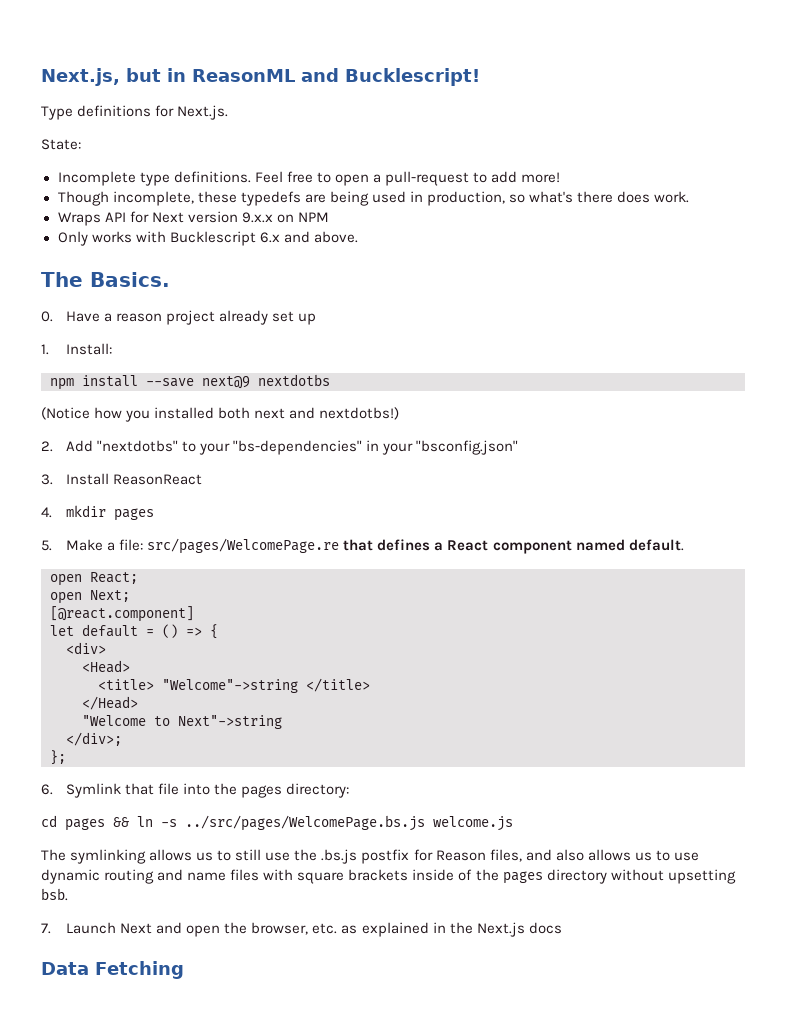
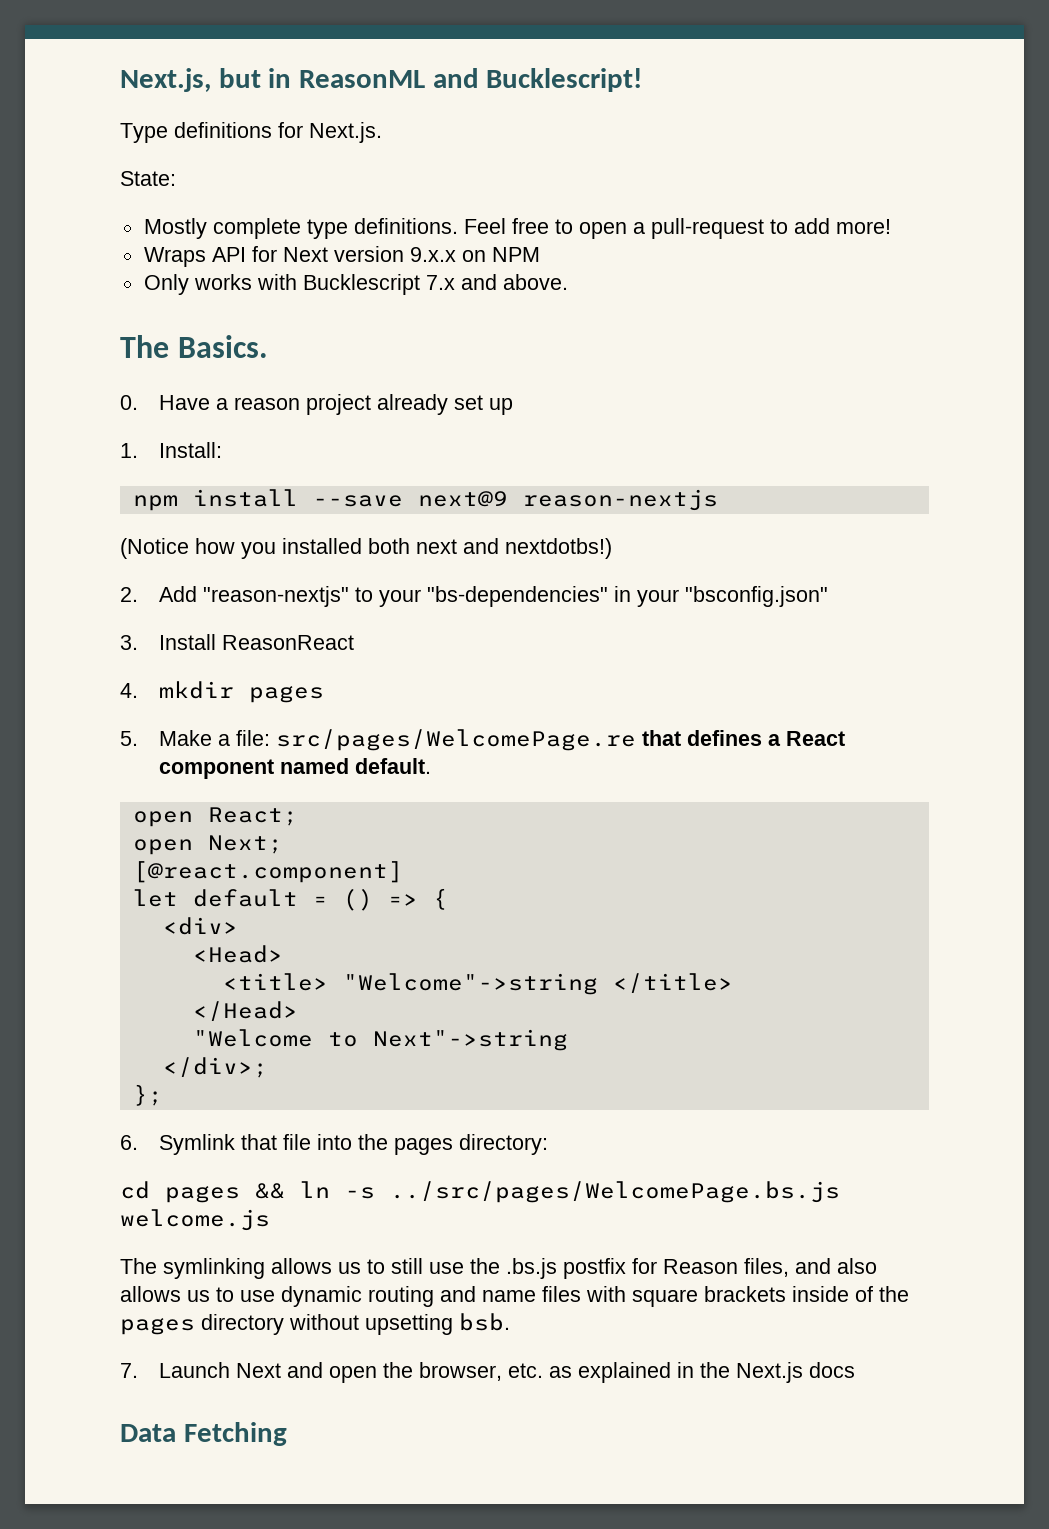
- Incomplete type definitions.
+ Mostly complete type definitions.
- Though incomplete, these typedefs are being used in production, so what's there does work.
- Only works with Bucklescript 6.x and above.
+ Only works with Bucklescript 7.x and above.
- npm install --save next@9 nextdotbs
+ npm install --save next@9 reason-nextjs
- 2. Add "nextdotbs" to your "bs-dependencies" in your "bsconfig.json"
+ 2. Add "reason-nextjs" to your "bs-dependencies" in your "bsconfig.json"

